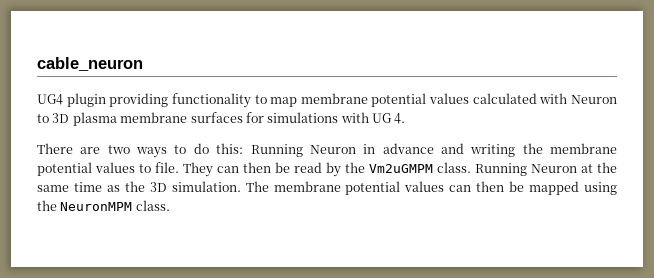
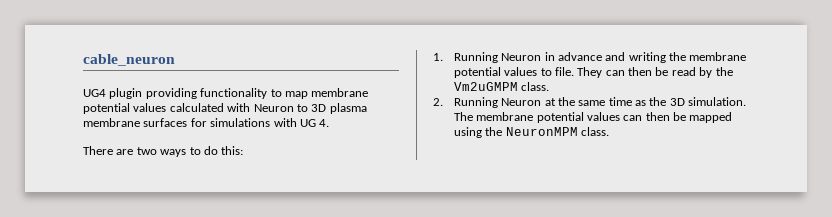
- There are two ways to do this: Running Neuron in advance and writing the membrane potential values to file.
+ There are two ways to do this:
+ 1. Running Neuron in advance and writing the membrane potential values to file.
- They can then be read by the Vm2uGMPM class. Running Neuron at the same time as the 3D simulation.
+ They can then be read by the Vm2uGMPM class.
+ 2. Running Neuron at the same time as the 3D simulation.

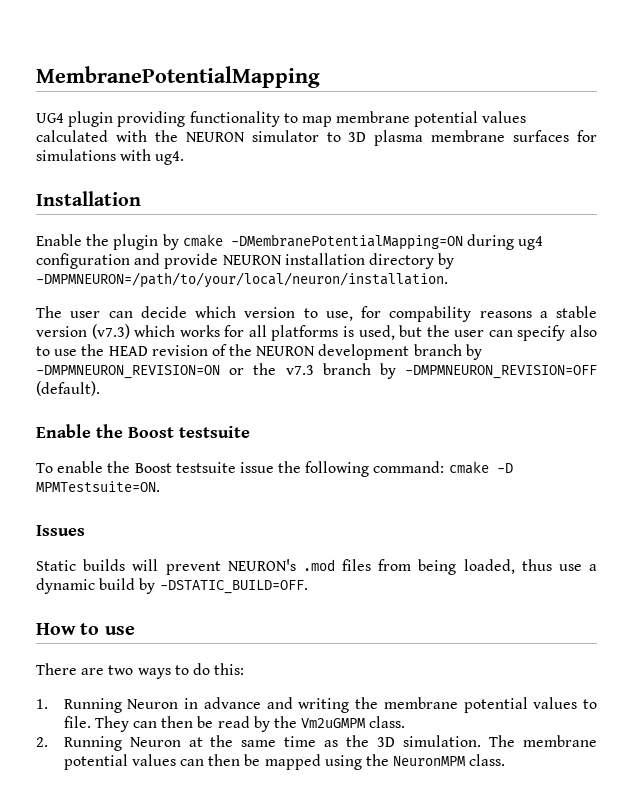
- cable_neuron
+ MembranePotentialMapping
- UG4 plugin providing functionality to map membrane potential values calculated with Neuron to 3D plasma membrane surfaces for simulations with UG 4.
+ UG4 plugin providing functionality to map membrane potential values calculated with the NEURON simulator to 3D plasma membrane surfaces for simulations with ug4.
+ Installation
+ Enable the plugin by cmake -DMembranePotentialMapping=ON during ug4 configuration and provide NEURON installation directory by -DMPMNEURON=/path/to/your/local/neuron/installation.
+ The user can decide which version to use, for compability reasons a stable version (v7.3) which works for all platforms is used, but the user can specify also to use the HEAD revision of the NEURON development branch by -DMPMNEURON_REVISION=ON or the v7.3 branch by -DMPMNEURON_REVISION=OFF (default).
+ Enable the Boost testsuite
+ To enable the Boost testsuite issue the following command: cmake -D MPMTestsuite=ON.
+ Issues
+ Static builds will prevent NEURON's .mod files from being loaded, thus use a dynamic build by -DSTATIC_BUILD=OFF.
+ How to use

